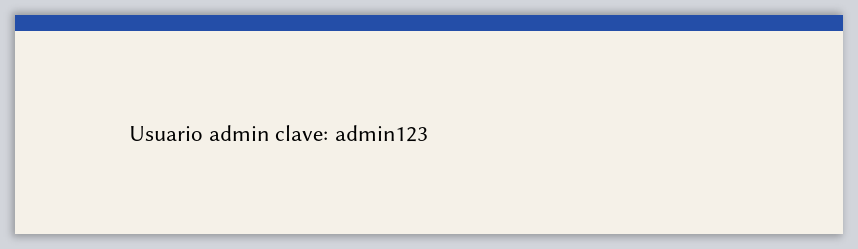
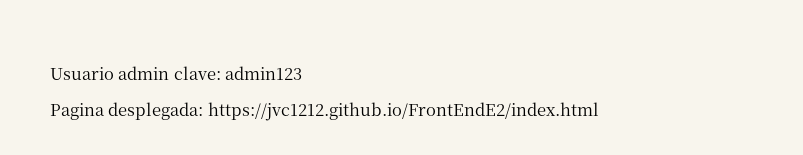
+ Pagina desplegada: https://jvc1212.github.io/FrontEndE2/index.html

